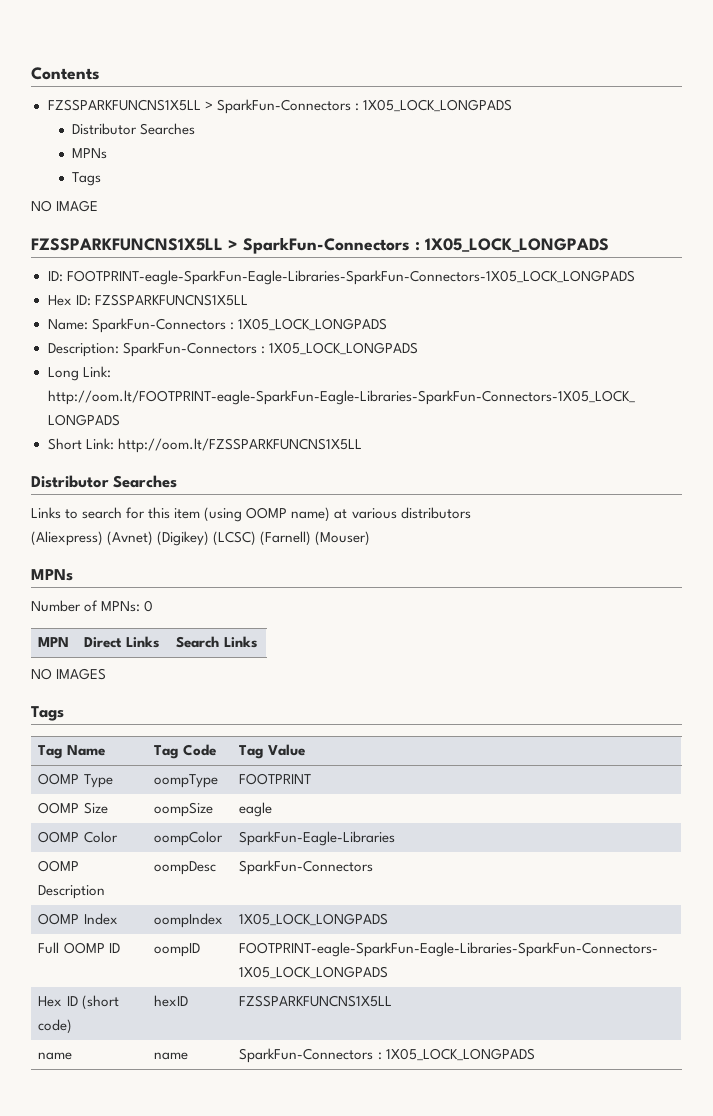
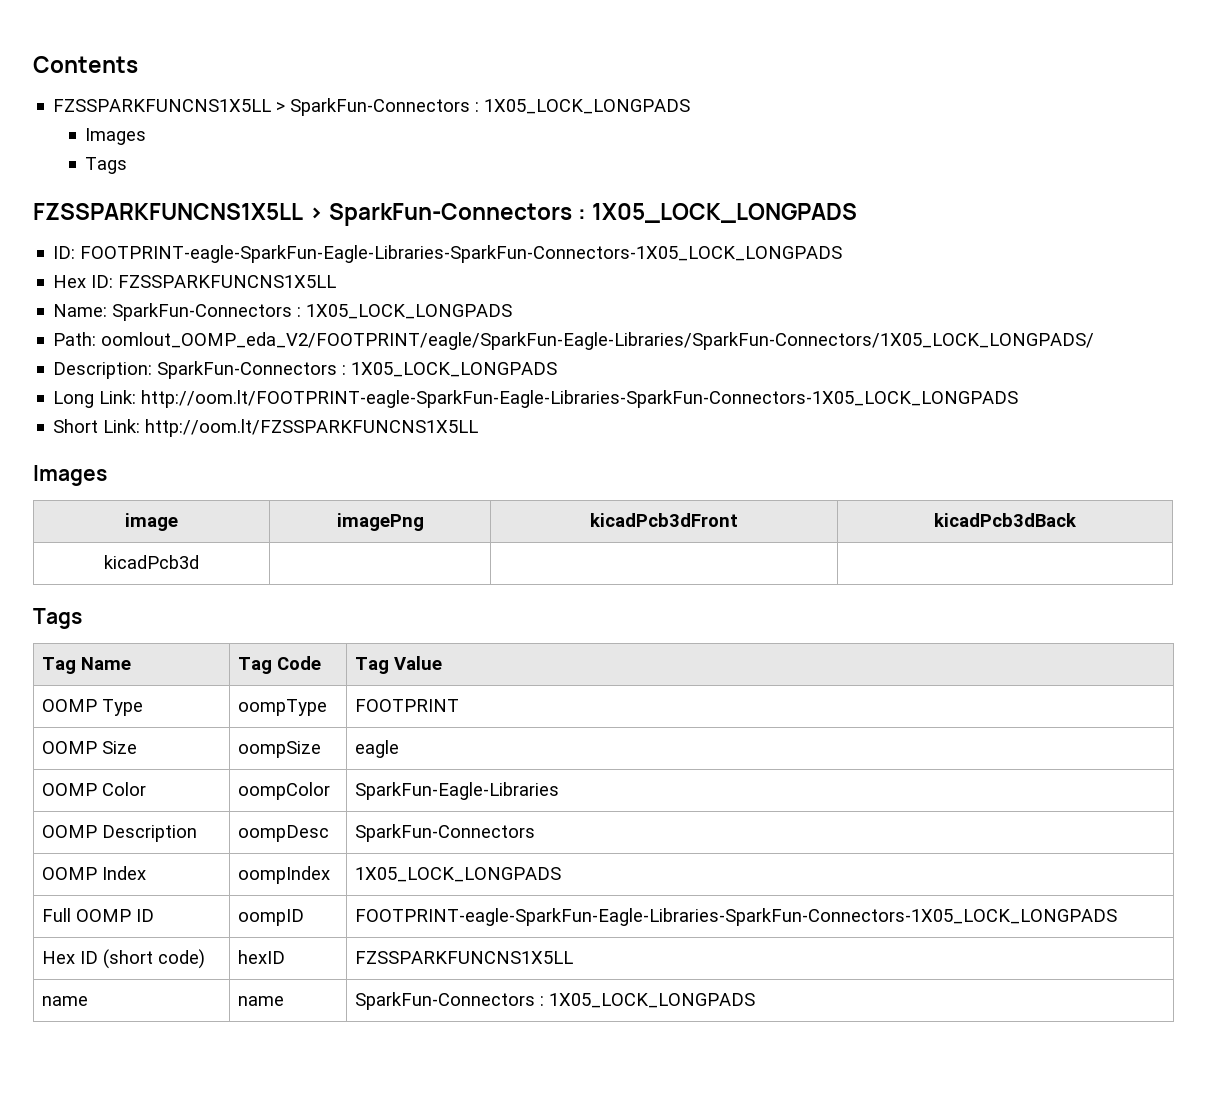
  Contents
  FZSSPARKFUNCNS1X5LL > SparkFun-Connectors : 1X05_LOCK_LONGPADS
- Distributor Searches
- MPNs
+ Images
  Tags
- NO IMAGE
+ Path: oomlout_OOMP_eda_V2/FOOTPRINT/eagle/SparkFun-Eagle-Libraries/SparkFun-Connectors/1X05_LOCK_LONGPADS/
  Short Link: http://oom.lt/FZSSPARKFUNCNS1X5LL
- Distributor Searches
- Links to search for this item (using OOMP name) at various distributors
- (Aliexpress) (Avnet) (Digikey) (LCSC) (Farnell) (Mouser)
- MPNs
- Number of MPNs: 0
- MPN | Direct Links | Search Links
- NO IMAGES
+ Images
+ image | imagePng | kicadPcb3dFront | kicadPcb3dBack
+ kicadPcb3d | | |

